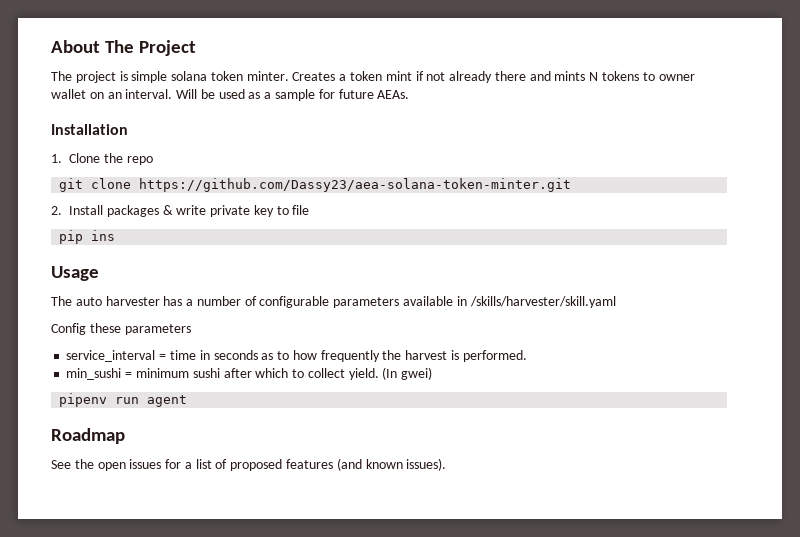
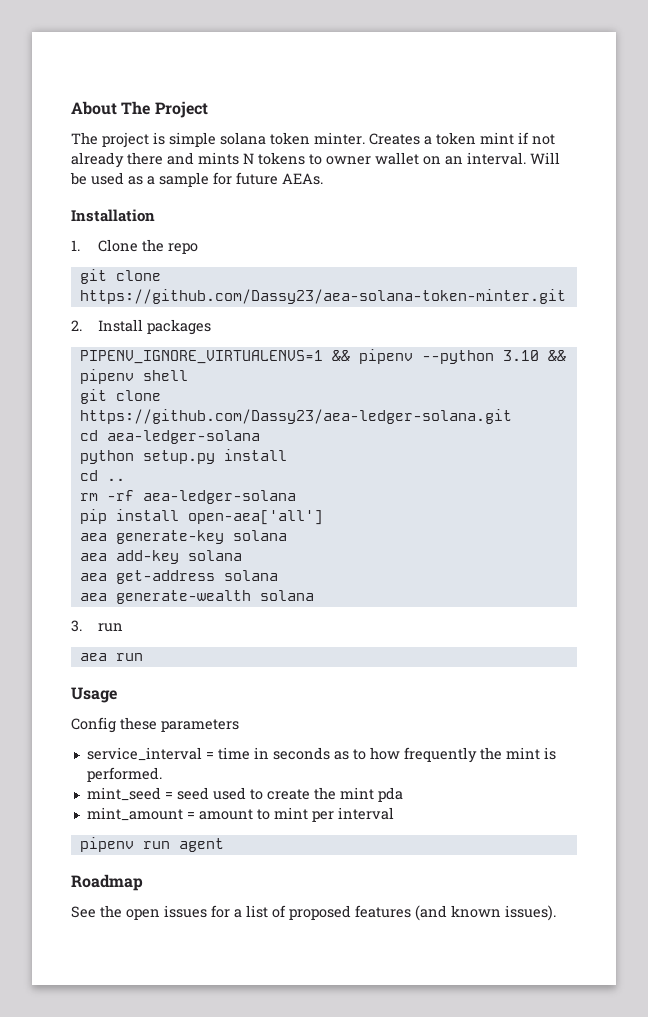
- 2. Install packages & write private key to file
- pip ins
+ 2. Install packages
+ PIPENV_IGNORE_VIRTUALENVS=1 && pipenv --python 3.10 && pipenv shell
+ git clone https://github.com/Dassy23/aea-ledger-solana.git
+ cd aea-ledger-solana
+ python setup.py install
+ cd ..
+ rm -rf aea-ledger-solana
+ pip install open-aea['all']
+ aea generate-key solana
+ aea add-key solana
+ aea get-address solana
+ aea generate-wealth solana
+ 3. run
+ aea run
  Usage
- The auto harvester has a number of configurable parameters available in /skills/harvester/skill.yaml
- service_interval = time in seconds as to how frequently the harvest is performed.
+ service_interval = time in seconds as to how frequently the mint is performed.
- min_sushi = minimum sushi after which to collect yield. (In gwei)
+ mint_seed = seed used to create the mint pda
+ mint_amount = amount to mint per interval

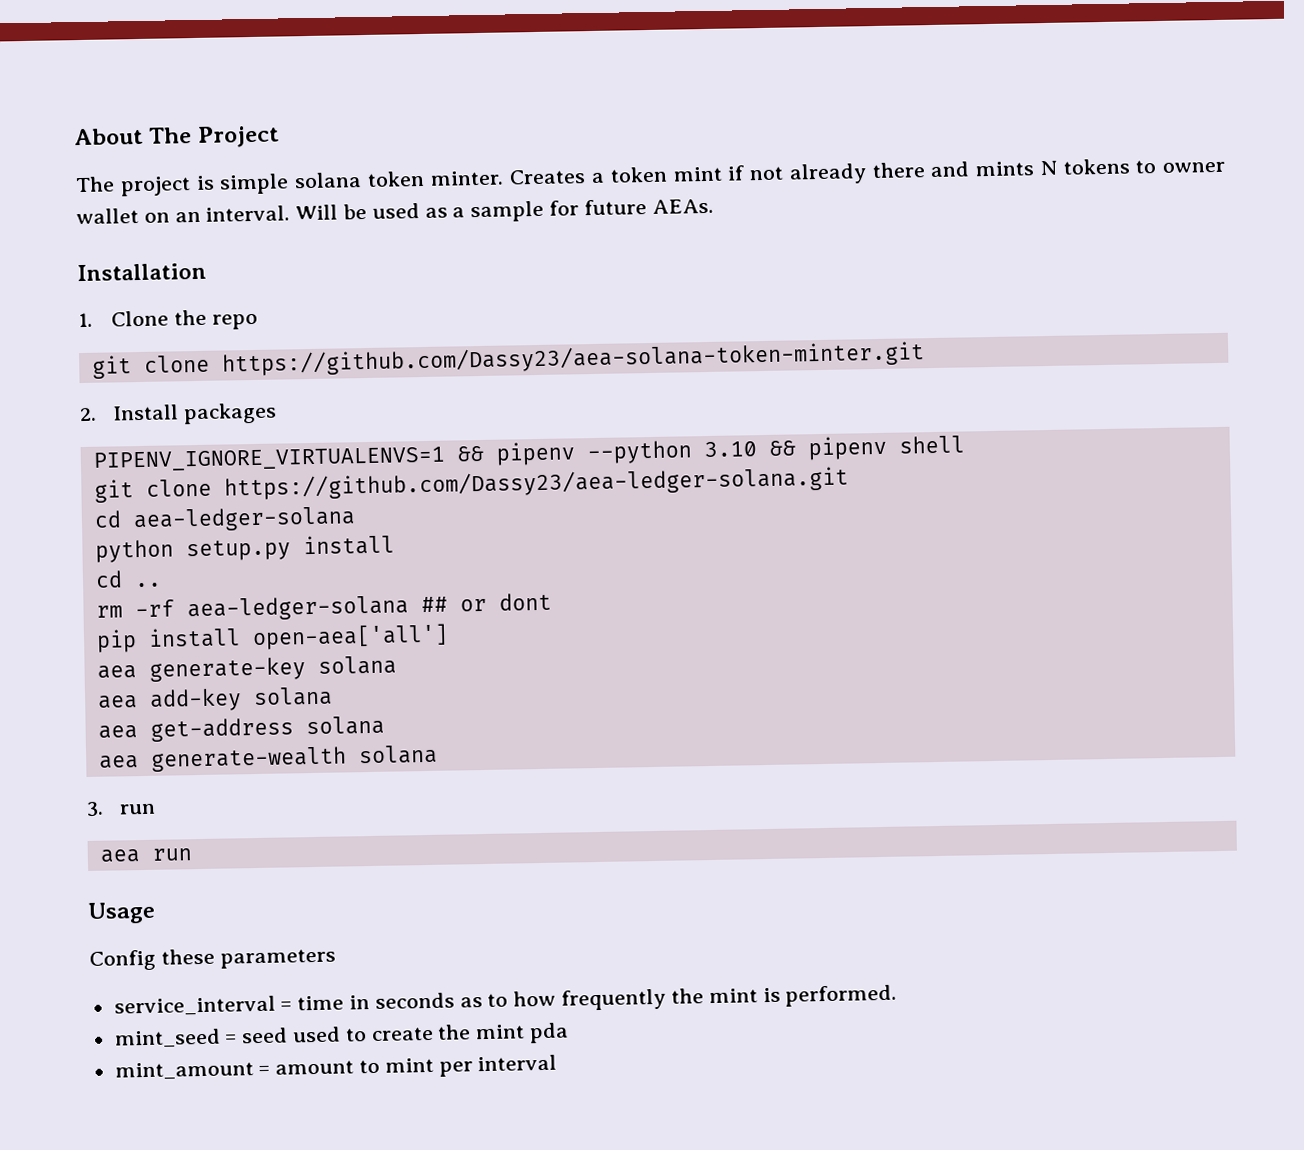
- rm -rf aea-ledger-solana
+ rm -rf aea-ledger-solana ## or dont
- pipenv run agent
- Roadmap
- See the open issues for a list of proposed features (and known issues).

